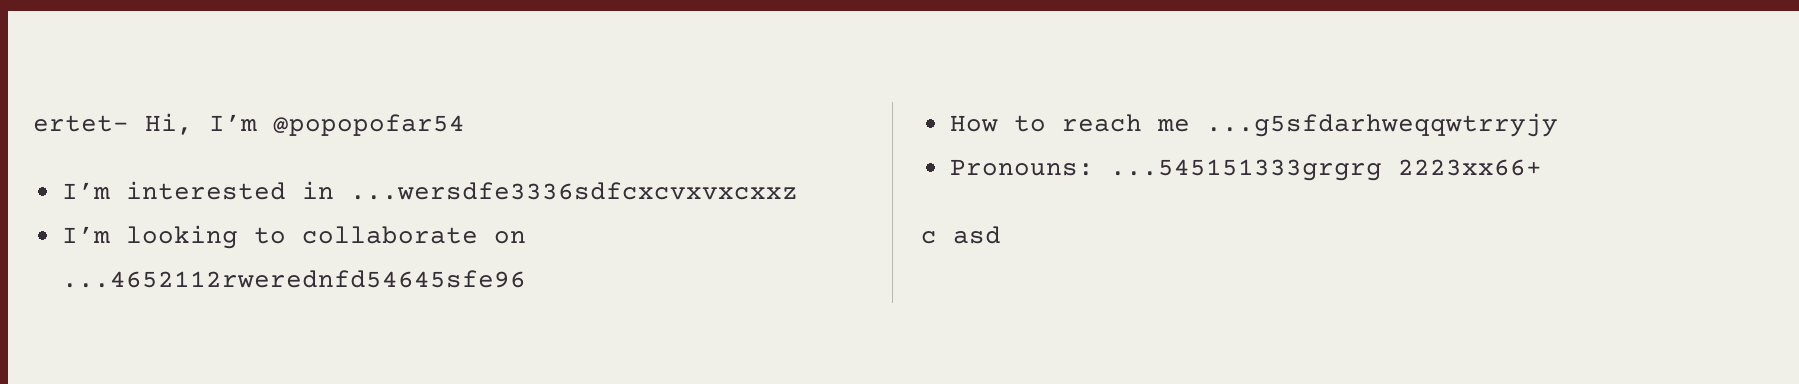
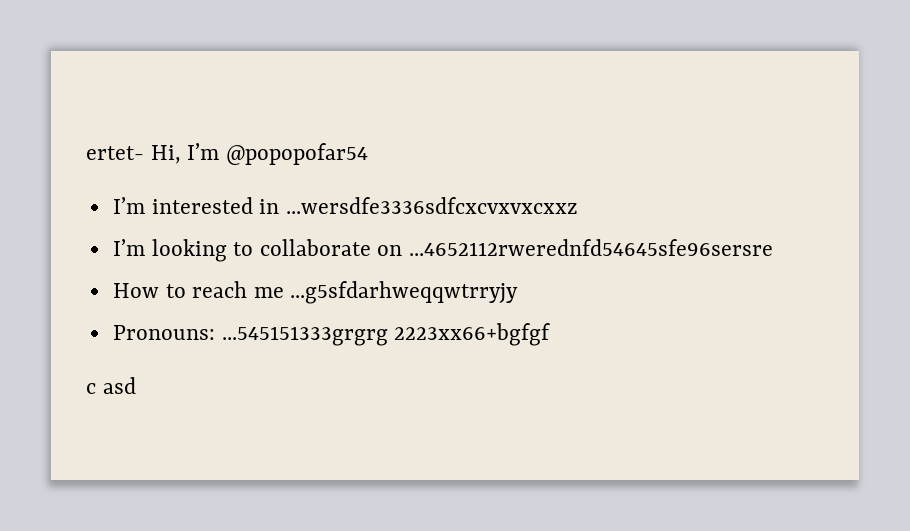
- I’m looking to collaborate on ...4652112rwerednfd54645sfe96
+ I’m looking to collaborate on ...4652112rwerednfd54645sfe96sersre
- Pronouns: ...545151333grgrg 2223xx66+
+ Pronouns: ...545151333grgrg 2223xx66+bgfgf

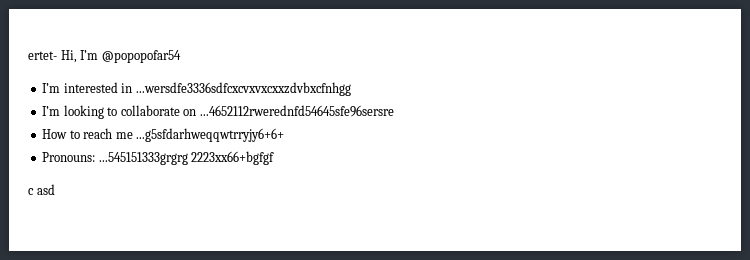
- I’m interested in ...wersdfe3336sdfcxcvxvxcxxz
+ I’m interested in ...wersdfe3336sdfcxcvxvxcxxzdvbxcfnhgg
- How to reach me ...g5sfdarhweqqwtrryjy
+ How to reach me ...g5sfdarhweqqwtrryjy6+6+

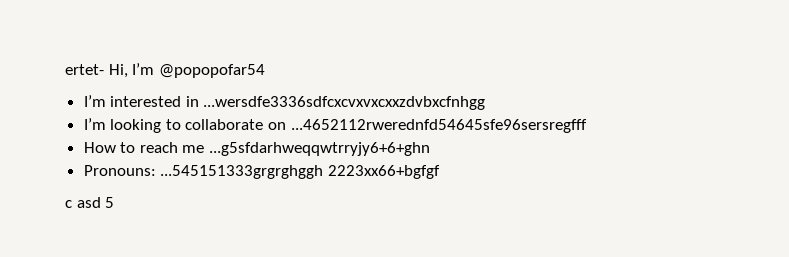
- I’m looking to collaborate on ...4652112rwerednfd54645sfe96sersre
+ I’m looking to collaborate on ...4652112rwerednfd54645sfe96sersregfff
- How to reach me ...g5sfdarhweqqwtrryjy6+6+
+ How to reach me ...g5sfdarhweqqwtrryjy6+6+ghn
- Pronouns: ...545151333grgrg 2223xx66+bgfgf
+ Pronouns: ...545151333grgrghggh 2223xx66+bgfgf
- c asd
+ c asd 5

